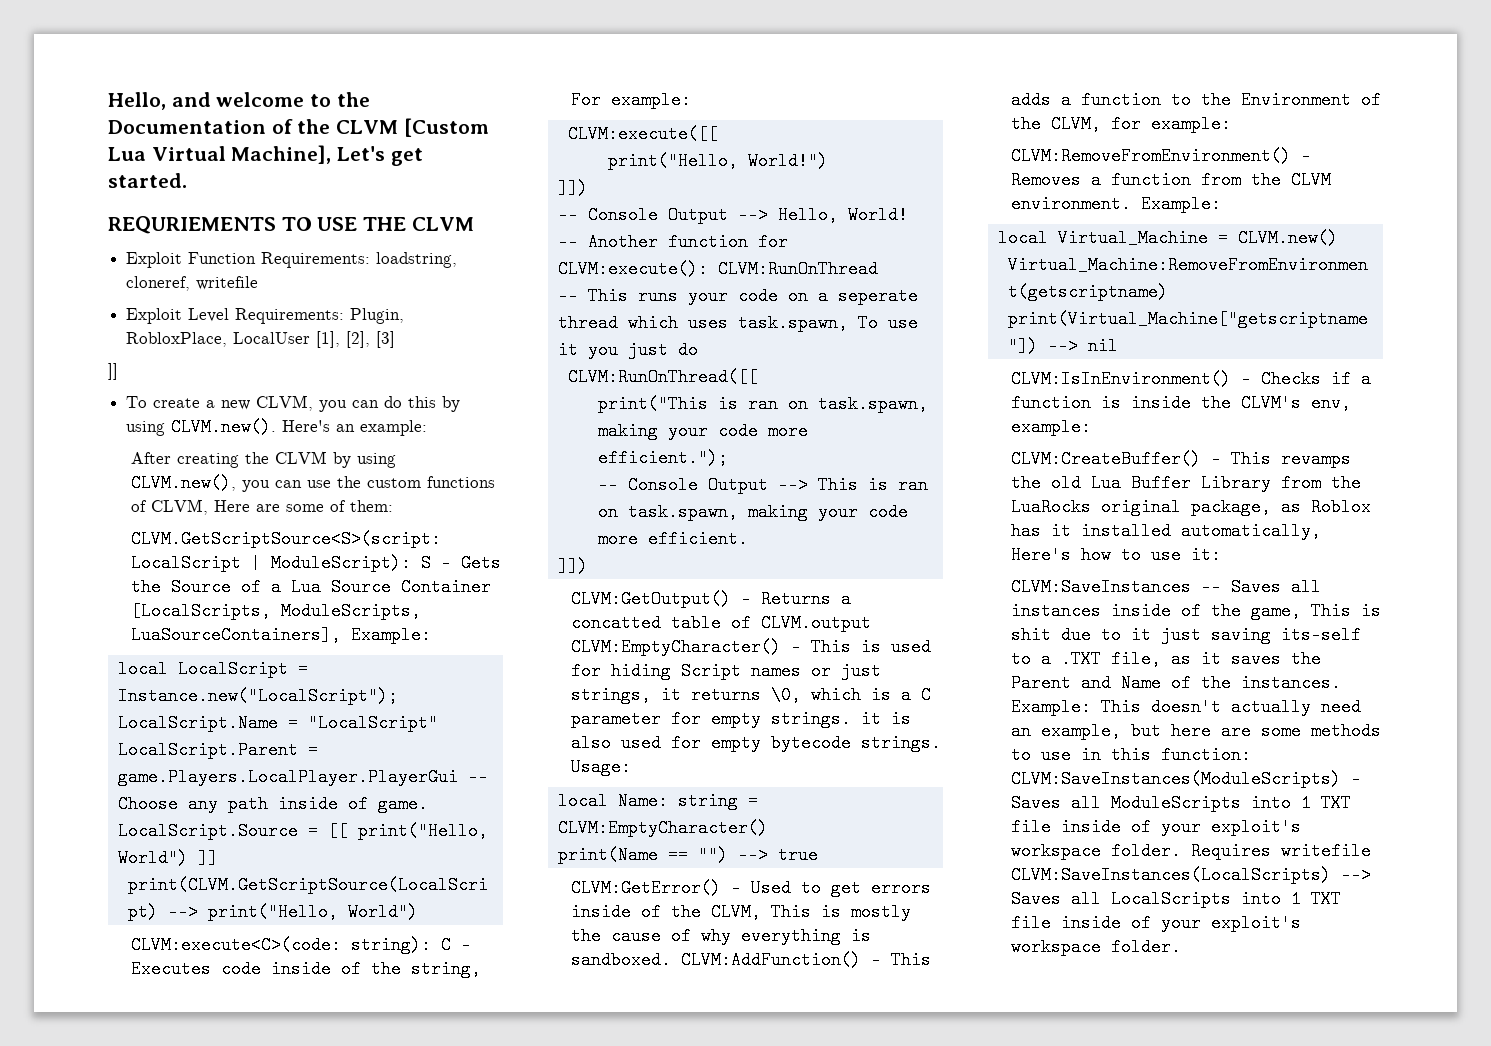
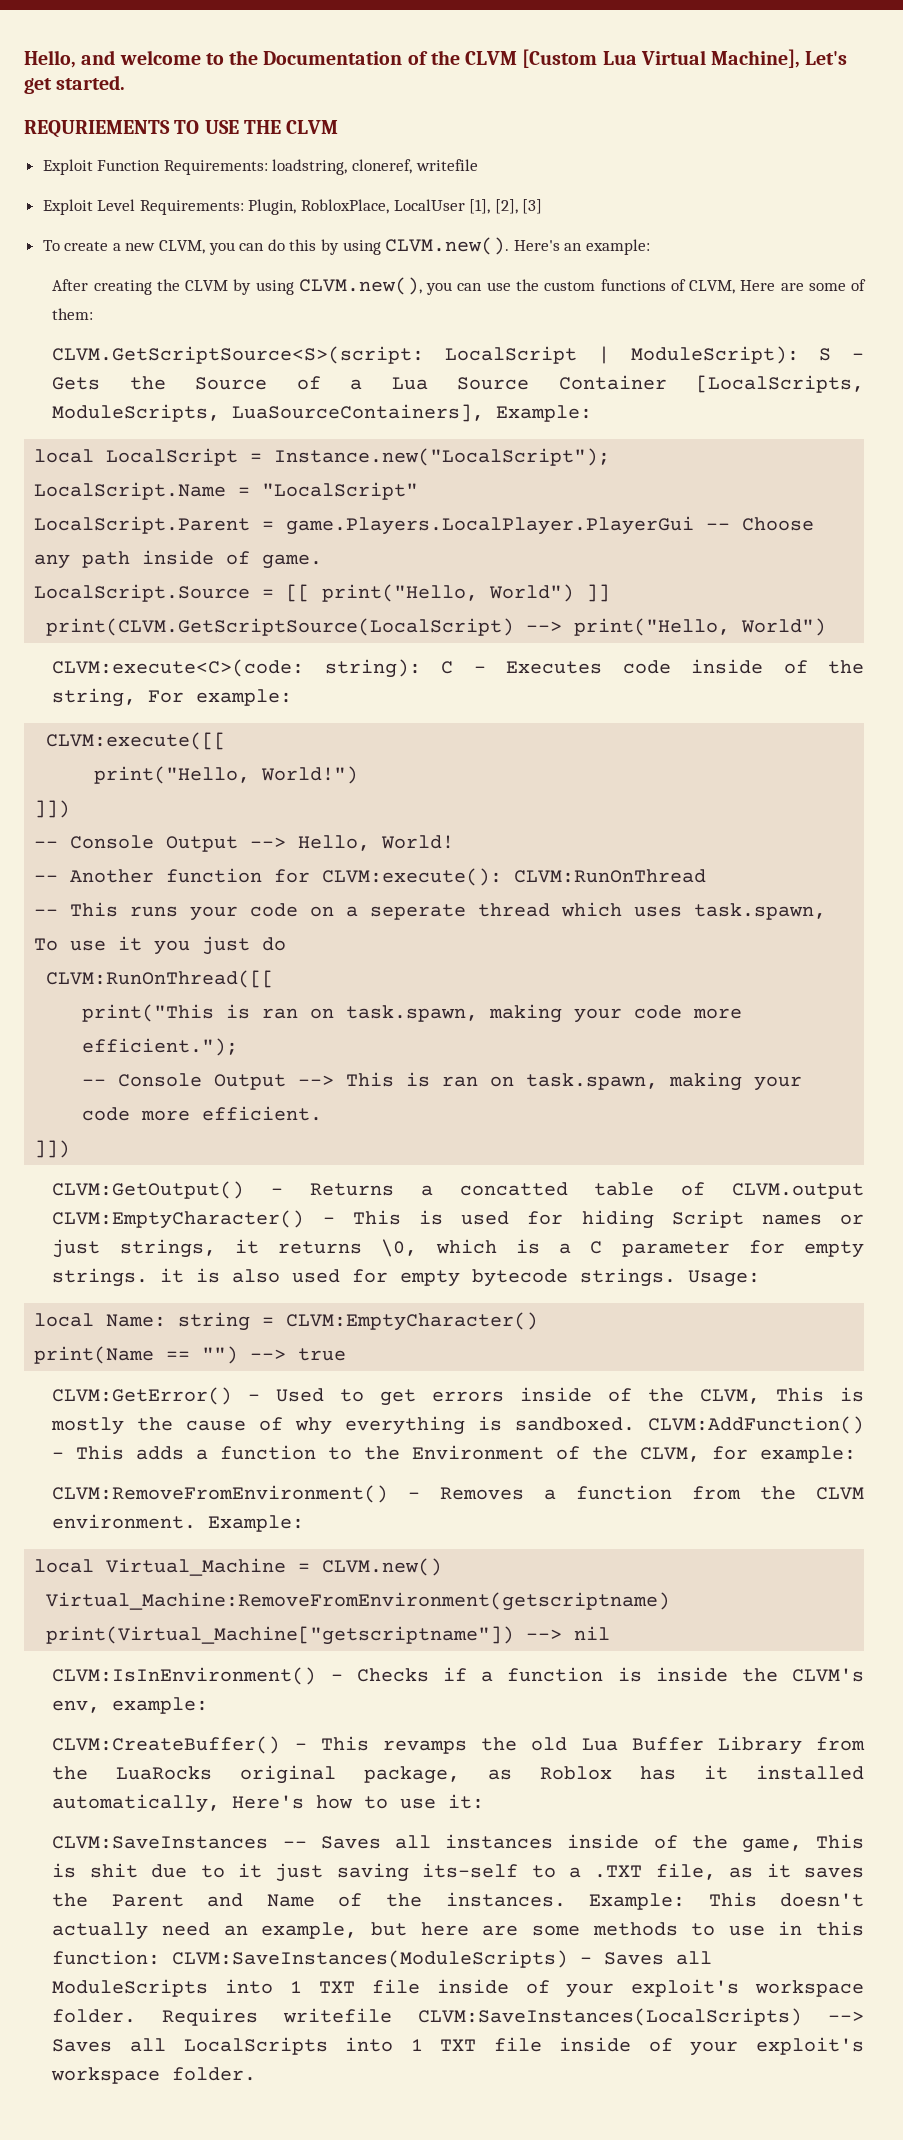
  Exploit Level Requirements: Plugin, RobloxPlace, LocalUser [1], [2], [3]
- ]]

